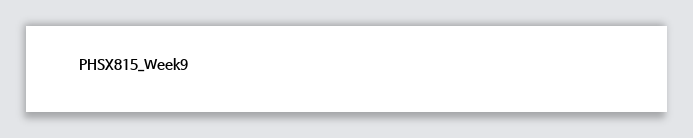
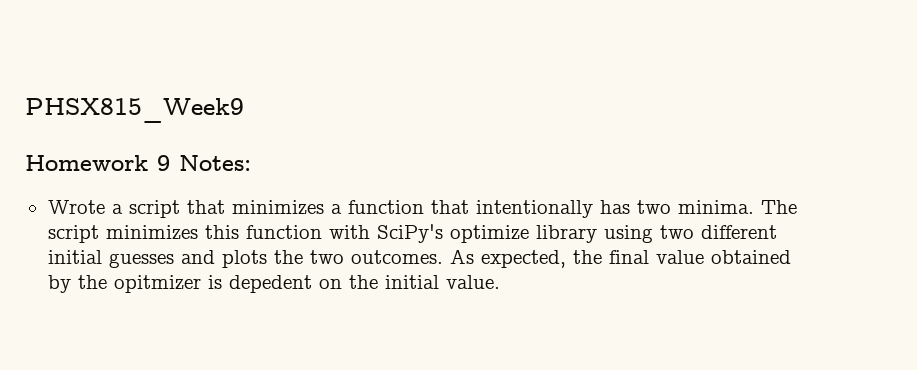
+ Homework 9 Notes:
+ Wrote a script that minimizes a function that intentionally has two minima. The script minimizes this function with SciPy's optimize library using two different initial guesses and plots the two outcomes. As expected, the final value obtained by the opitmizer is depedent on the initial value.

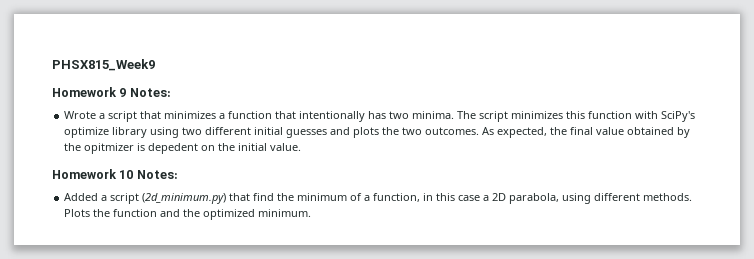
+ Homework 10 Notes:
+ Added a script (2d_minimum.py) that find the minimum of a function, in this case a 2D parabola, using different methods. Plots the function and the optimized minimum.

